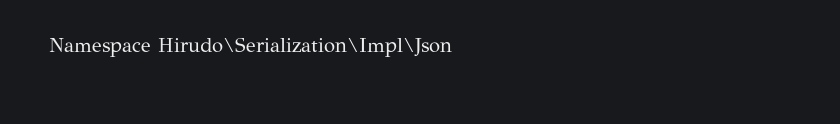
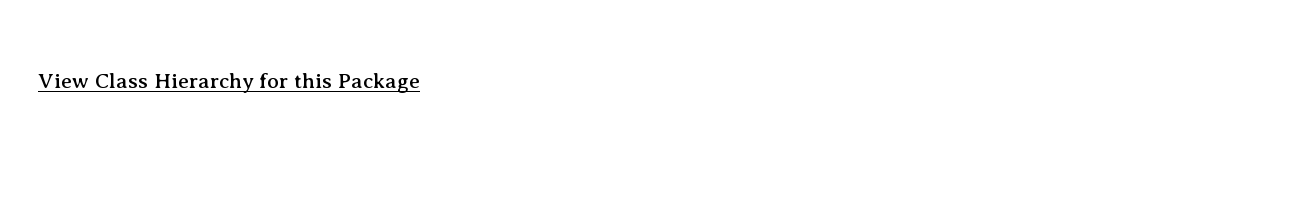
- Namespace Hirudo\Serialization\Impl\Json
+ View Class Hierarchy for this Package

